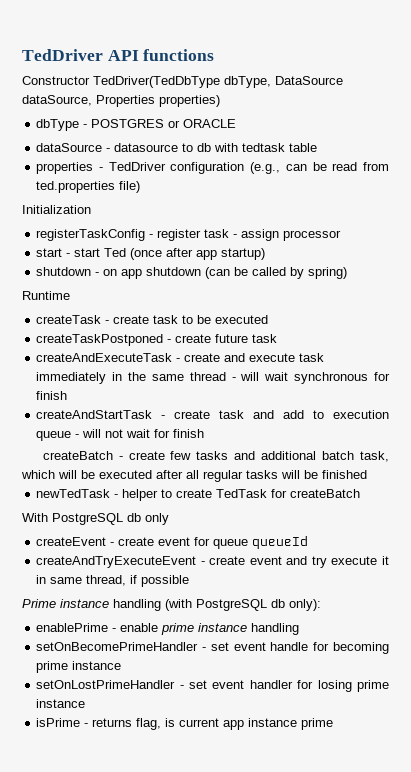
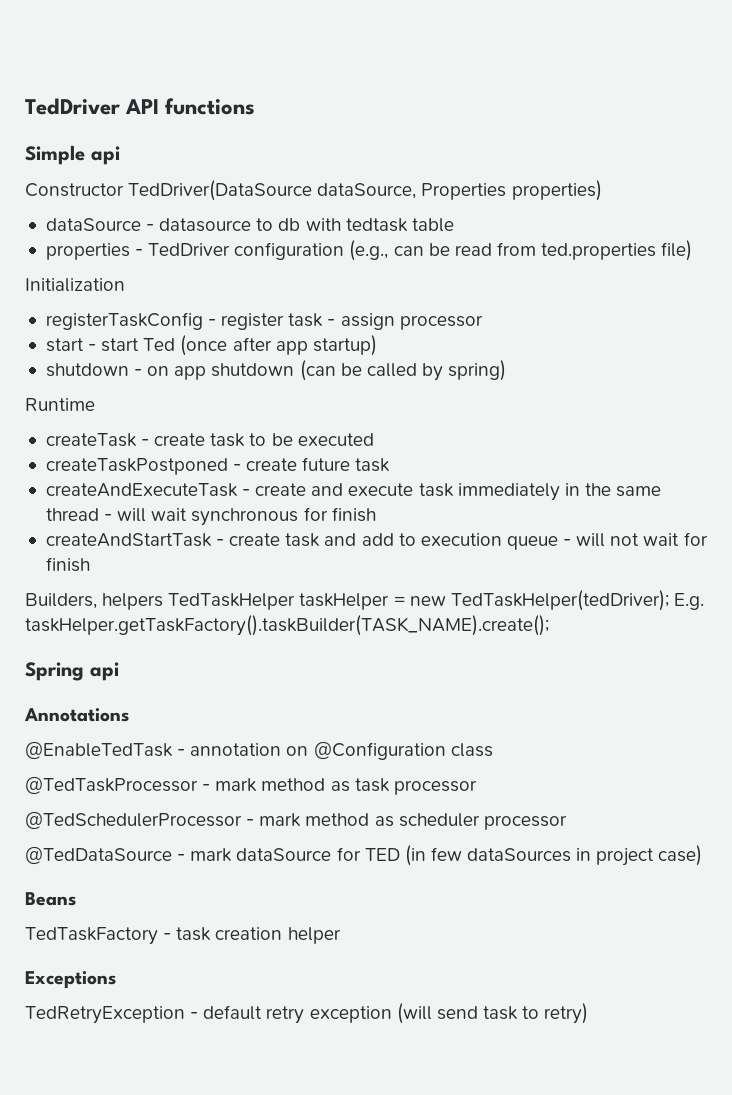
+ Simple api
- Constructor TedDriver(TedDbType dbType, DataSource dataSource, Properties properties)
+ Constructor TedDriver(DataSource dataSource, Properties properties)
- dbType - POSTGRES or ORACLE
- createBatch - create few tasks and additional batch task, which will be executed after all regular tasks will be finished
- newTedTask - helper to create TedTask for createBatch
- With PostgreSQL db only
- createEvent - create event for queue queueId
- createAndTryExecuteEvent - create event and try execute it in same thread, if possible
- Prime instance handling (with PostgreSQL db only):
- enablePrime - enable prime instance handling
- setOnBecomePrimeHandler - set event handle for becoming prime instance
- setOnLostPrimeHandler - set event handler for losing prime instance
- isPrime - returns flag, is current app instance prime
+ Builders, helpers TedTaskHelper taskHelper = new TedTaskHelper(tedDriver); E.g. taskHelper.getTaskFactory().taskBuilder(TASK_NAME).create();
+ Spring api
+ Annotations
+ @EnableTedTask - annotation on @Configuration class
+ @TedTaskProcessor - mark method as task processor
+ @TedSchedulerProcessor - mark method as scheduler processor
+ @TedDataSource - mark dataSource for TED (in few dataSources in project case)
+ Beans
+ TedTaskFactory - task creation helper
+ Exceptions
+ TedRetryException - default retry exception (will send task to retry)

